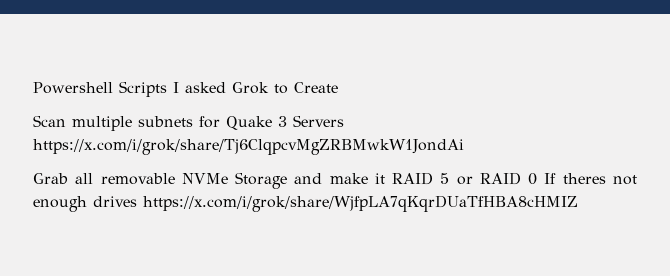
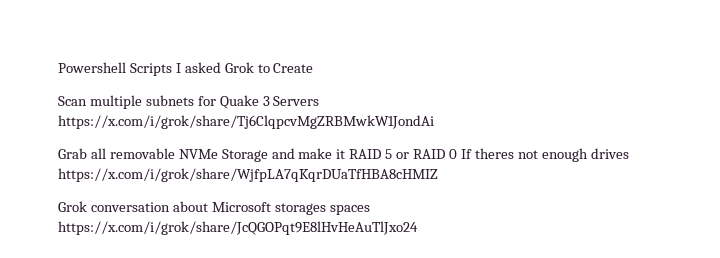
+ Grok conversation about Microsoft storages spaces https://x.com/i/grok/share/JcQGOPqt9E8lHvHeAuTlJxo24

